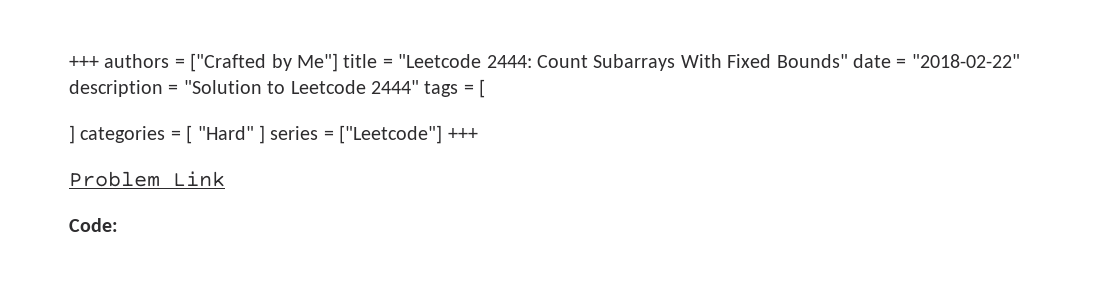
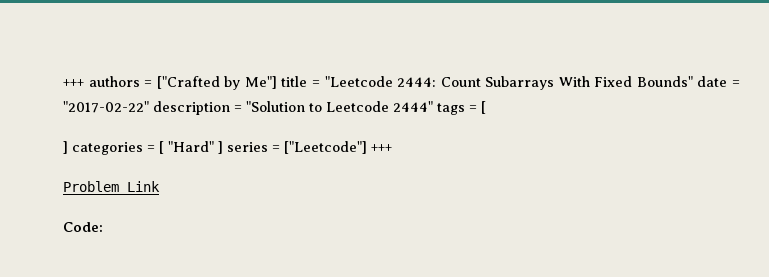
- +++ authors = ["Crafted by Me"] title = "Leetcode 2444: Count Subarrays With Fixed Bounds" date = "2018-02-22" description = "Solution to Leetcode 2444" tags = [
+ +++ authors = ["Crafted by Me"] title = "Leetcode 2444: Count Subarrays With Fixed Bounds" date = "2017-02-22" description = "Solution to Leetcode 2444" tags = [

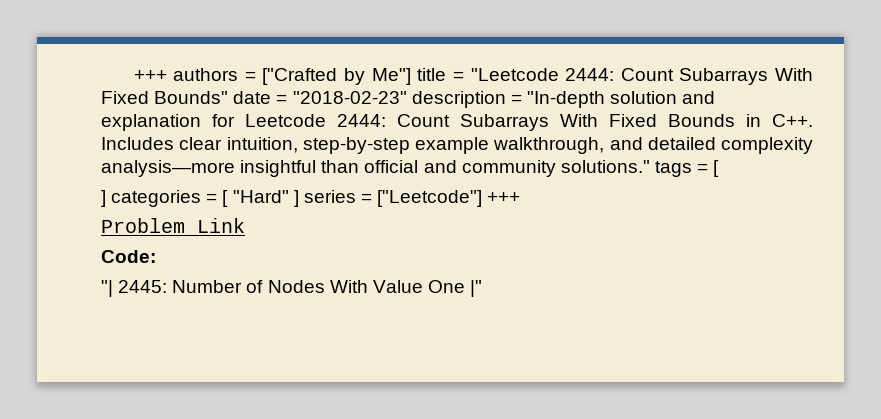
- +++ authors = ["Crafted by Me"] title = "Leetcode 2444: Count Subarrays With Fixed Bounds" date = "2017-02-22" description = "Solution to Leetcode 2444" tags = [
+ +++ authors = ["Crafted by Me"] title = "Leetcode 2444: Count Subarrays With Fixed Bounds" date = "2018-02-23" description = "In-depth solution and explanation for Leetcode 2444: Count Subarrays With Fixed Bounds in C++. Includes clear intuition, step-by-step example walkthrough, and detailed complexity analysis—more insightful than official and community solutions." tags = [
+ "| 2445: Number of Nodes With Value One |"

